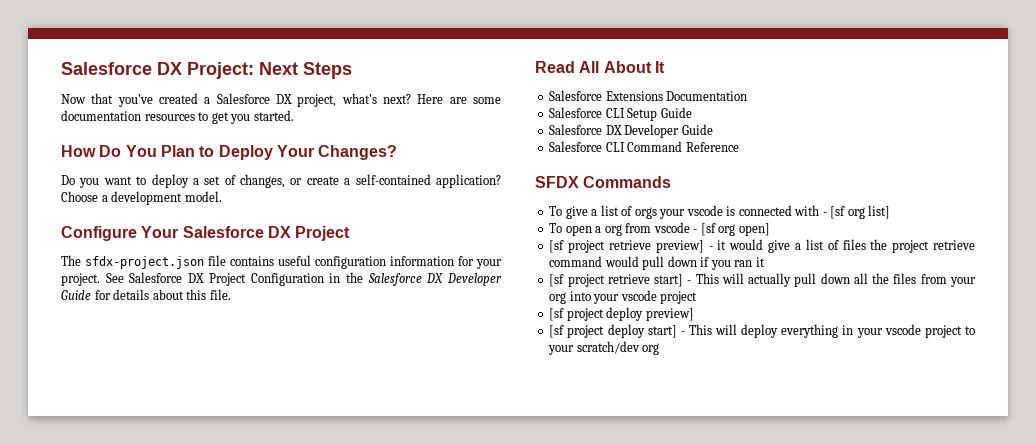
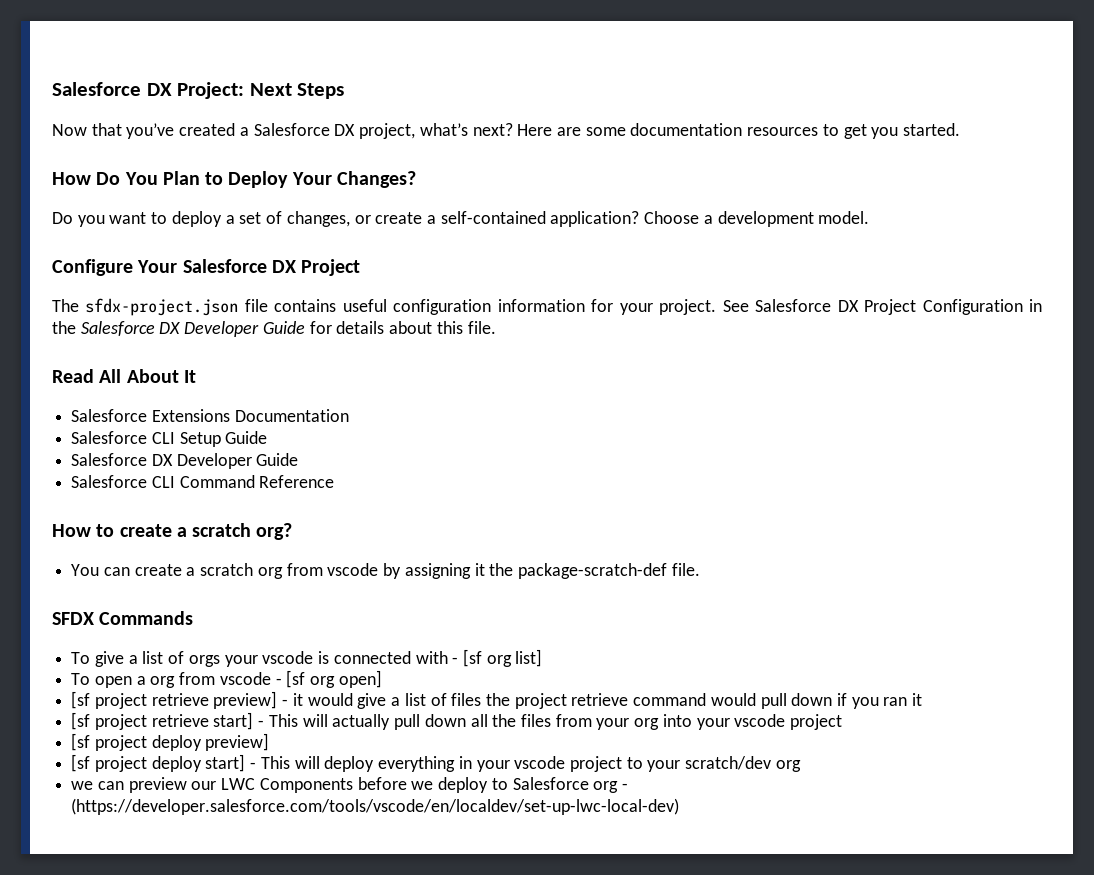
+ How to create a scratch org?
+ You can create a scratch org from vscode by assigning it the package-scratch-def file.
+ we can preview our LWC Components before we deploy to Salesforce org - (https://developer.salesforce.com/tools/vscode/en/localdev/set-up-lwc-local-dev)

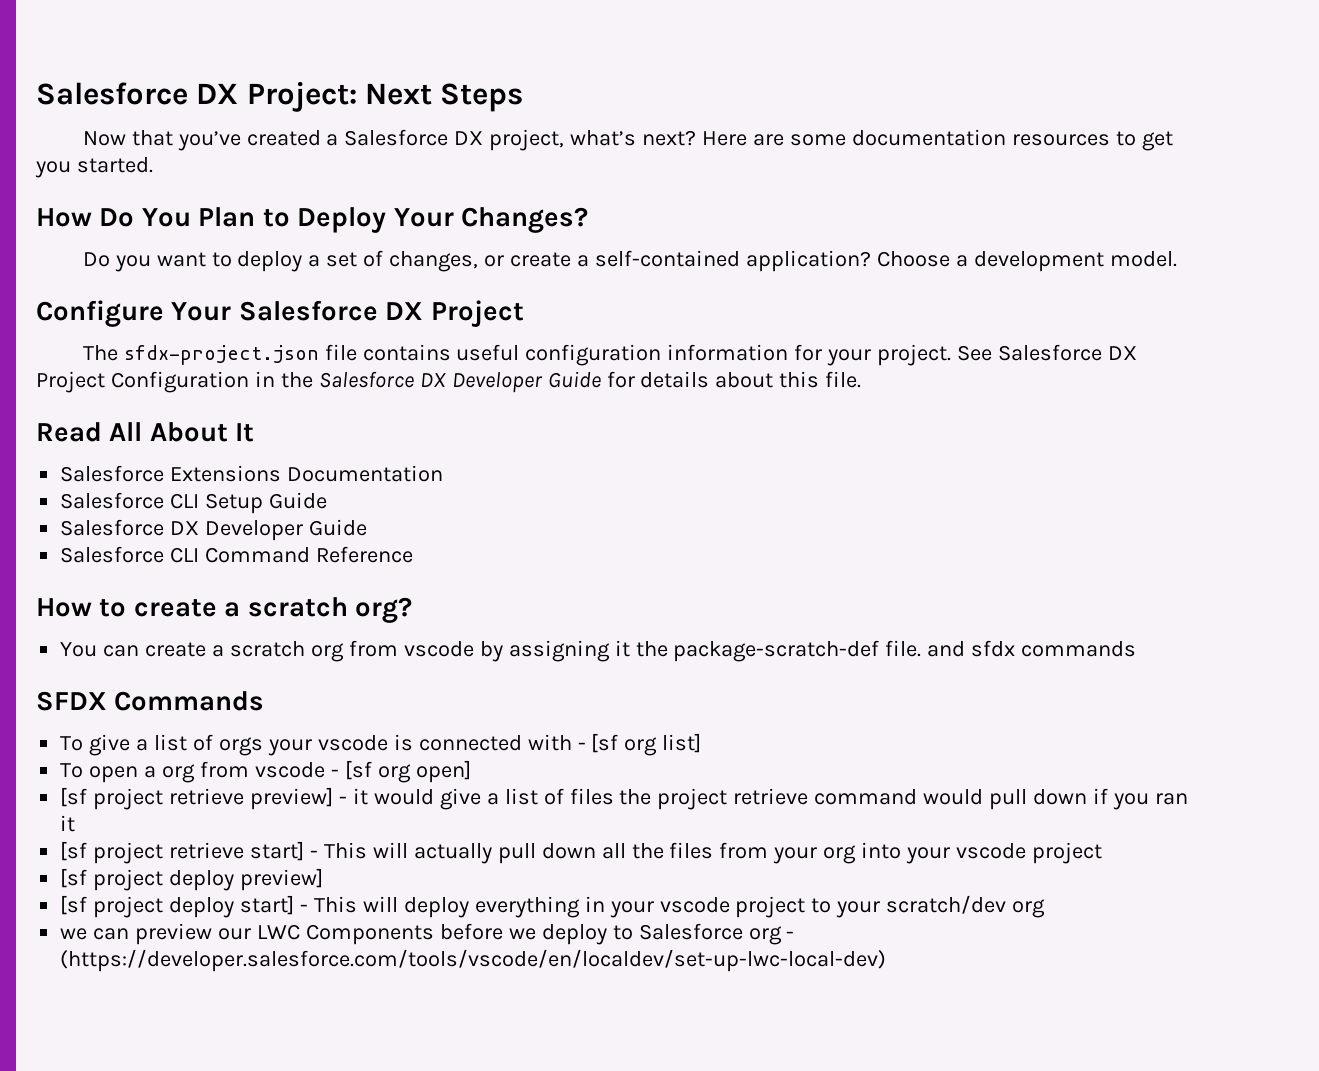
- You can create a scratch org from vscode by assigning it the package-scratch-def file.
+ You can create a scratch org from vscode by assigning it the package-scratch-def file. and sfdx commands

